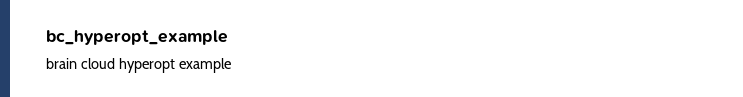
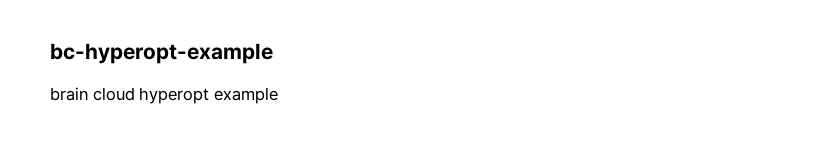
- bc_hyperopt_example
+ bc-hyperopt-example

